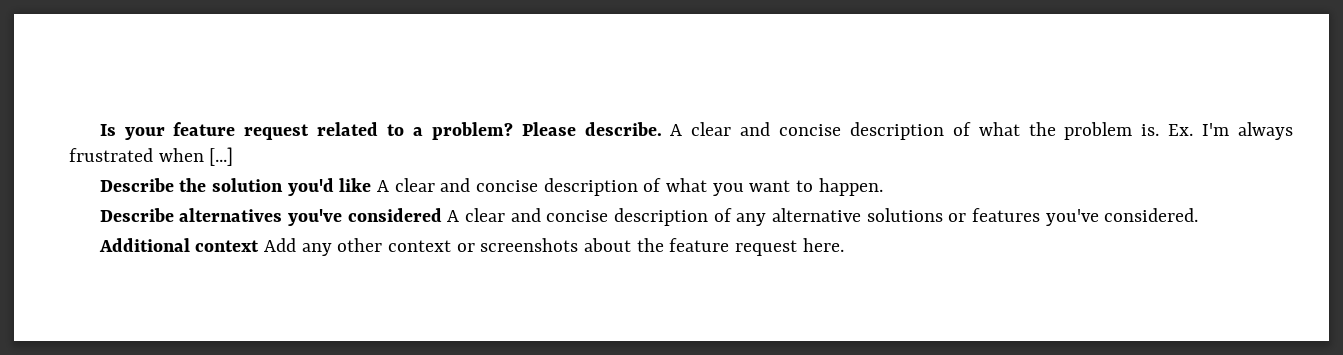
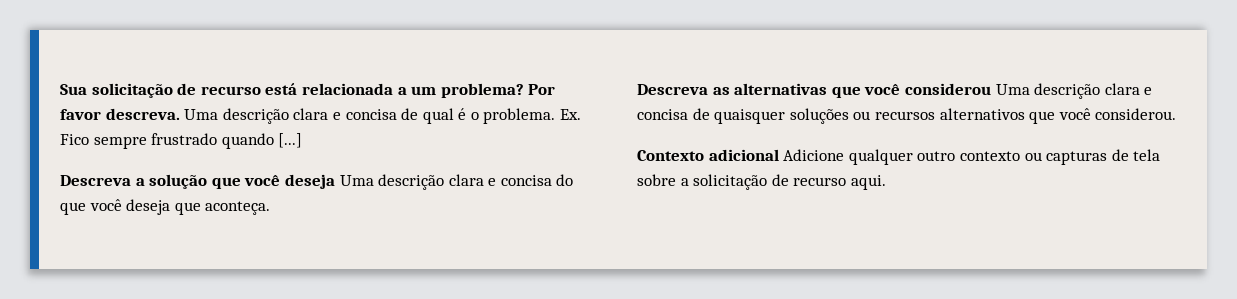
- Is your feature request related to a problem? Please describe. A clear and concise description of what the problem is. Ex. I'm always frustrated when [...]
- Describe the solution you'd like A clear and concise description of what you want to happen.
- Describe alternatives you've considered A clear and concise description of any alternative solutions or features you've considered.
- Additional context Add any other context or screenshots about the feature request here.
+ Sua solicitação de recurso está relacionada a um problema? Por favor descreva. Uma descrição clara e concisa de qual é o problema. Ex. Fico sempre frustrado quando [...]
+ Descreva a solução que você deseja Uma descrição clara e concisa do que você deseja que aconteça.
+ Descreva as alternativas que você considerou Uma descrição clara e concisa de quaisquer soluções ou recursos alternativos que você considerou.
+ Contexto adicional Adicione qualquer outro contexto ou capturas de tela sobre a solicitação de recurso aqui.

